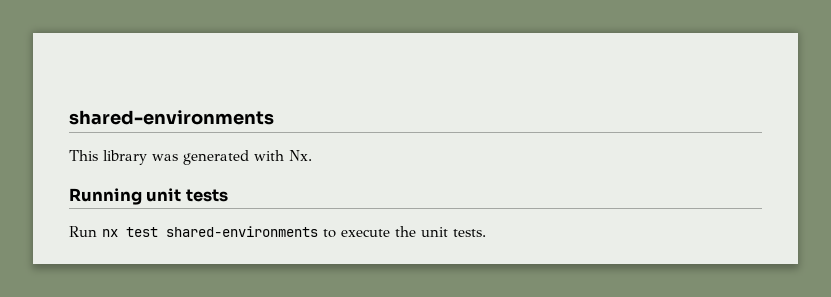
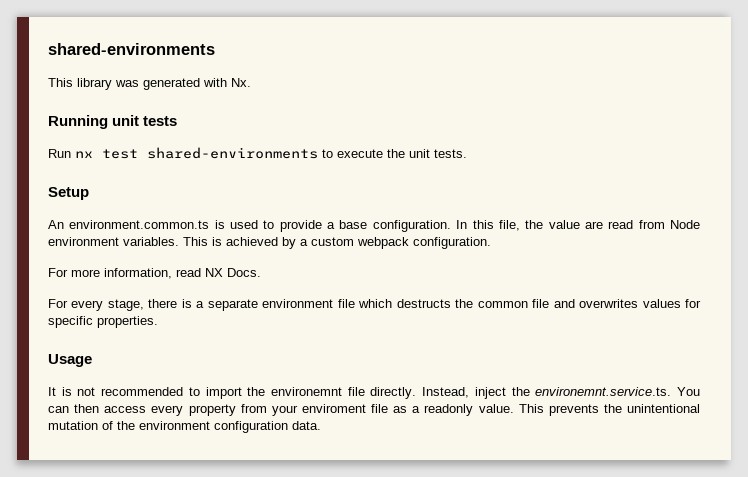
+ Setup
+ An environment.common.ts is used to provide a base configuration. In this file, the value are read from Node environment variables. This is achieved by a custom webpack configuration.
+ For more information, read NX Docs.
+ For every stage, there is a separate environment file which destructs the common file and overwrites values for specific properties.
+ Usage
+ It is not recommended to import the environemnt file directly. Instead, inject the environemnt.service.ts. You can then access every property from your enviroment file as a readonly value. This prevents the unintentional mutation of the environment configuration data.

